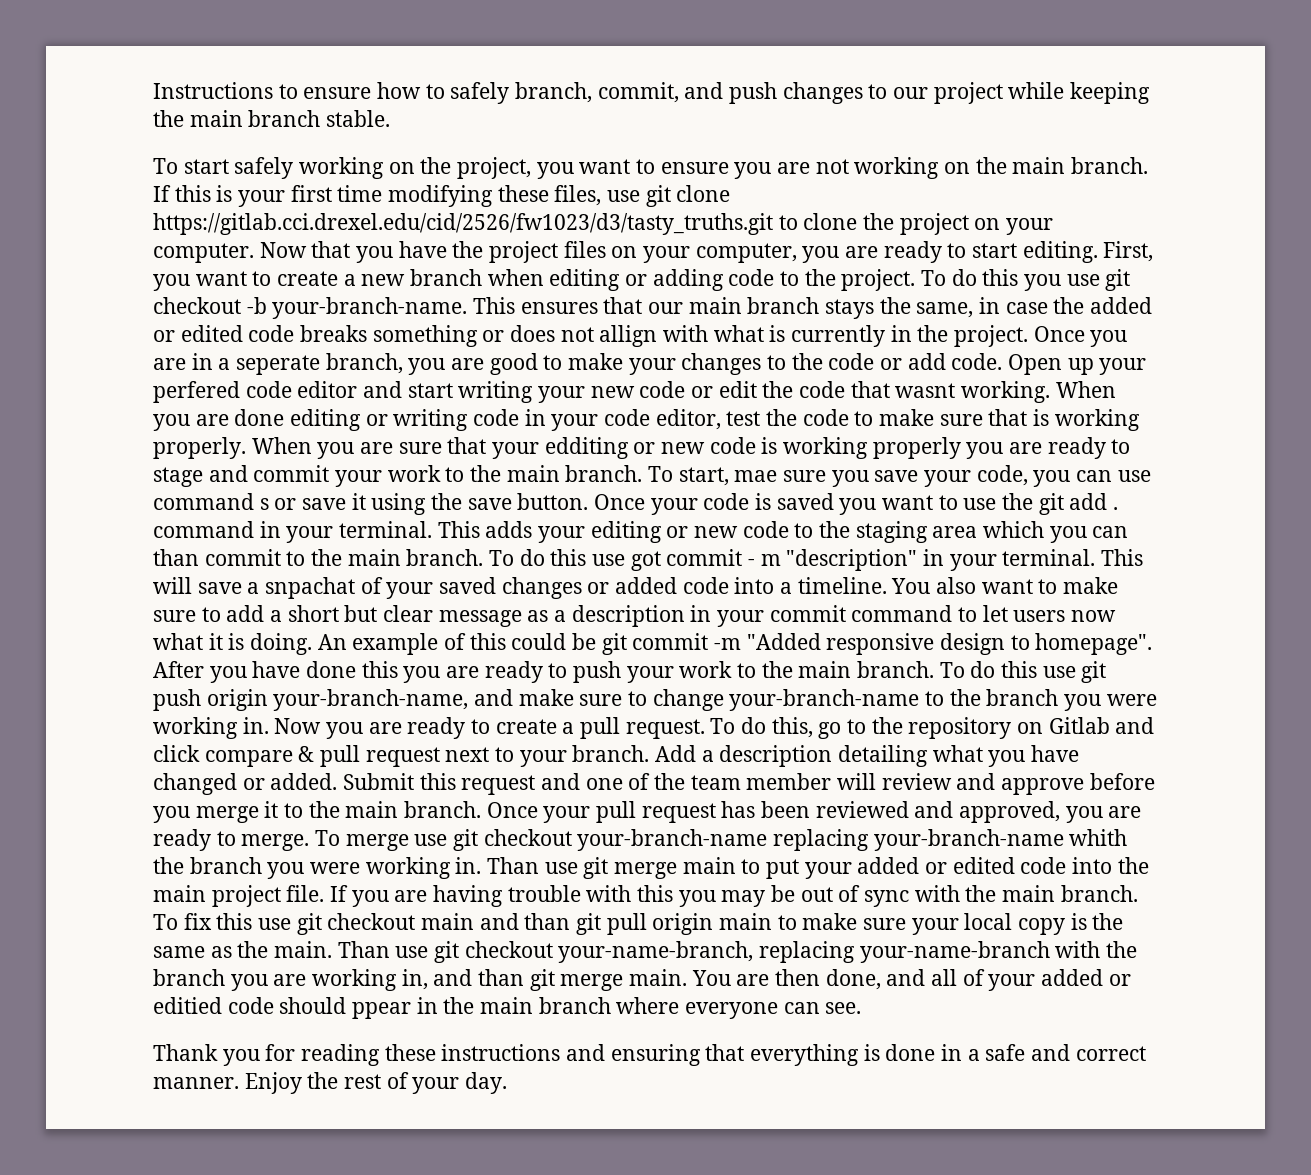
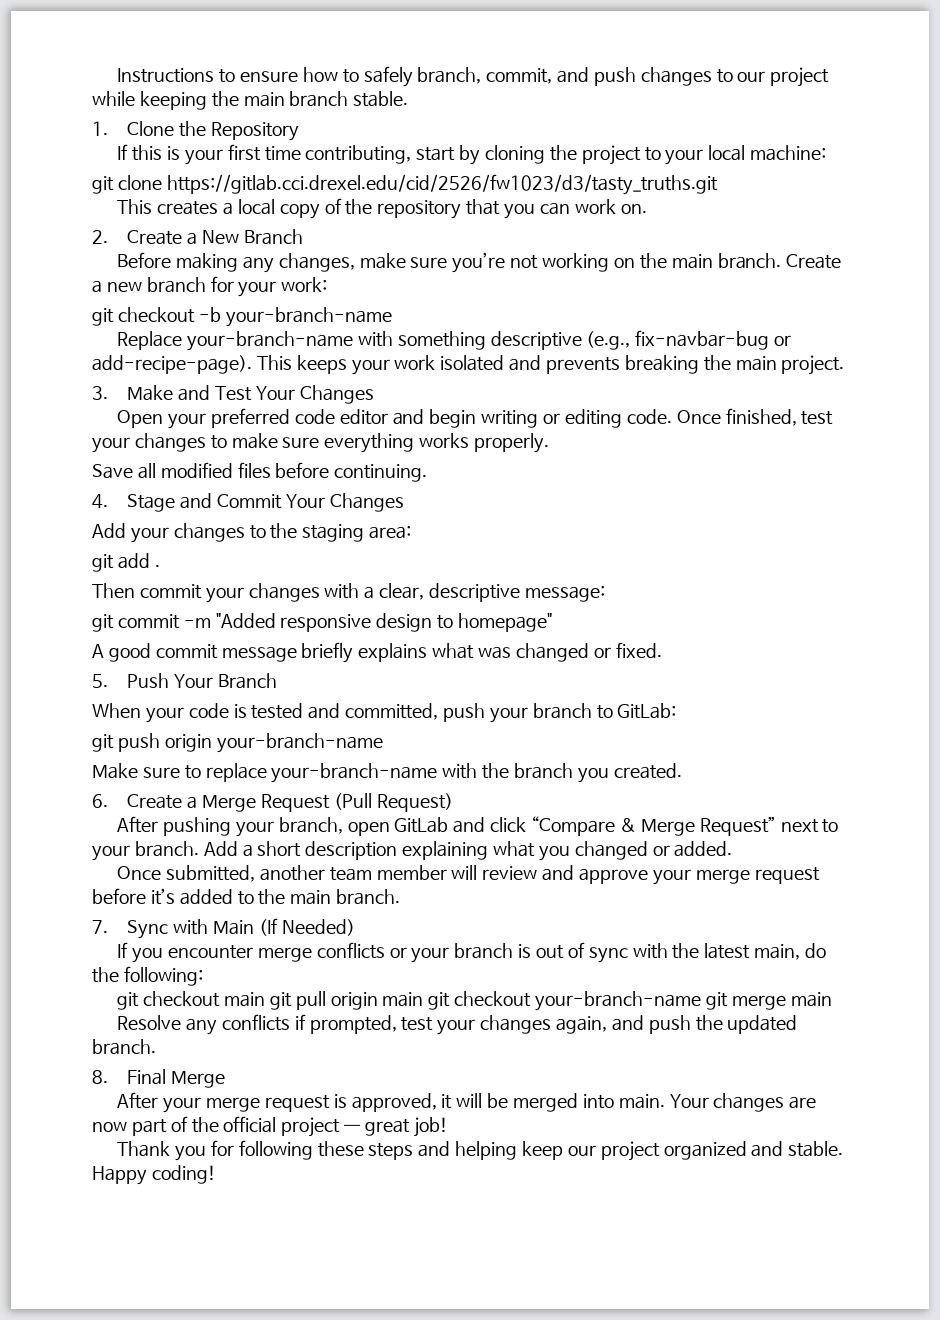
- To start safely working on the project, you want to ensure you are not working on the main branch.
+ 1. Clone the Repository
+ If this is your first time contributing, start by cloning the project to your local machine:
+ git clone https://gitlab.cci.drexel.edu/cid/2526/fw1023/d3/tasty_truths.git
+ This creates a local copy of the repository that you can work on.
+ 2. Create a New Branch
+ Before making any changes, make sure you’re not working on the main branch.
- If this is your first time modifying these files, use git clone https://gitlab.cci.drexel.edu/cid/2526/fw1023/d3/tasty_truths.git to clone the project on your computer. Now that you have the project files on your computer, you are ready to start editing. First, you want to create a new branch when editing or adding code to the project. To do this you use git checkout -b your-branch-name. This ensures that our main branch stays the same, in case the added or edited code breaks something or does not allign with what is currently in the project. Once you are in a seperate branch, you are good to make your changes to the code or add code. Open up your perfered code editor and start writing your new code or edit the code that wasnt working. When you are done editing or writing code in your code editor, test the code to make sure that is working properly. When you are sure that your edditing or new code is working properly you are ready to stage and commit your work to the main branch. To start, mae sure you save your code, you can use command s or save it using the save button. Once your code is saved you want to use the git add . command in your terminal. This adds your editing or new code to the staging area which you can than commit to the main branch. To do this use got commit - m "description" in your terminal. This will save a snpachat of your saved changes or added code into a timeline. You also want to make sure to add a short but clear message as a description in your commit command to let users now what it is doing. An example of this could be git commit -m "Added responsive design to homepage". After you have done this you are ready to push your work to the main branch. To do this use git push origin your-branch-name, and make sure to change your-branch-name to the branch you were working in. Now you are ready to create a pull request. To do this, go to the repository on Gitlab and click compare & pull request next to your branch.
+ Create a new branch for your work:
+ git checkout -b your-branch-name
+ Replace your-branch-name with something descriptive (e.g., fix-navbar-bug or add-recipe-page). This keeps your work isolated and prevents breaking the main project.
+ 3. Make and Test Your Changes
+ Open your preferred code editor and begin writing or editing code. Once finished, test your changes to make sure everything works properly.
+ Save all modified files before continuing.
+ 4. Stage and Commit Your Changes
+ Add your changes to the staging area:
+ git add .
+ Then commit your changes with a clear, descriptive message:
+ git commit -m "Added responsive design to homepage"
+ A good commit message briefly explains what was changed or fixed.
+ 5. Push Your Branch
+ When your code is tested and committed, push your branch to GitLab:
+ git push origin your-branch-name
+ Make sure to replace your-branch-name with the branch you created.
+ 6. Create a Merge Request (Pull Request)
+ After pushing your branch, open GitLab and click “Compare & Merge Request” next to your branch.
- Add a description detailing what you have changed or added. Submit this request and one of the team member will review and approve before you merge it to the main branch. Once your pull request has been reviewed and approved, you are ready to merge. To merge use git checkout your-branch-name replacing your-branch-name whith the branch you were working in. Than use git merge main to put your added or edited code into the main project file. If you are having trouble with this you may be out of sync with the main branch. To fix this use git checkout main and than git pull origin main to make sure your local copy is the same as the main. Than use git checkout your-name-branch, replacing your-name-branch with the branch you are working in, and than git merge main. You are then done, and all of your added or editied code should ppear in the main branch where everyone can see.
- Thank you for reading these instructions and ensuring that everything is done in a safe and correct manner. Enjoy the rest of your day.
+ Add a short description explaining what you changed or added.
+ Once submitted, another team member will review and approve your merge request before it’s added to the main branch.
+ 7. Sync with Main (If Needed)
+ If you encounter merge conflicts or your branch is out of sync with the latest main, do the following:
+ git checkout main git pull origin main git checkout your-branch-name git merge main
+ Resolve any conflicts if prompted, test your changes again, and push the updated branch.
+ 8. Final Merge
+ After your merge request is approved, it will be merged into main. Your changes are now part of the official project — great job!
+ Thank you for following these steps and helping keep our project organized and stable. Happy coding!

